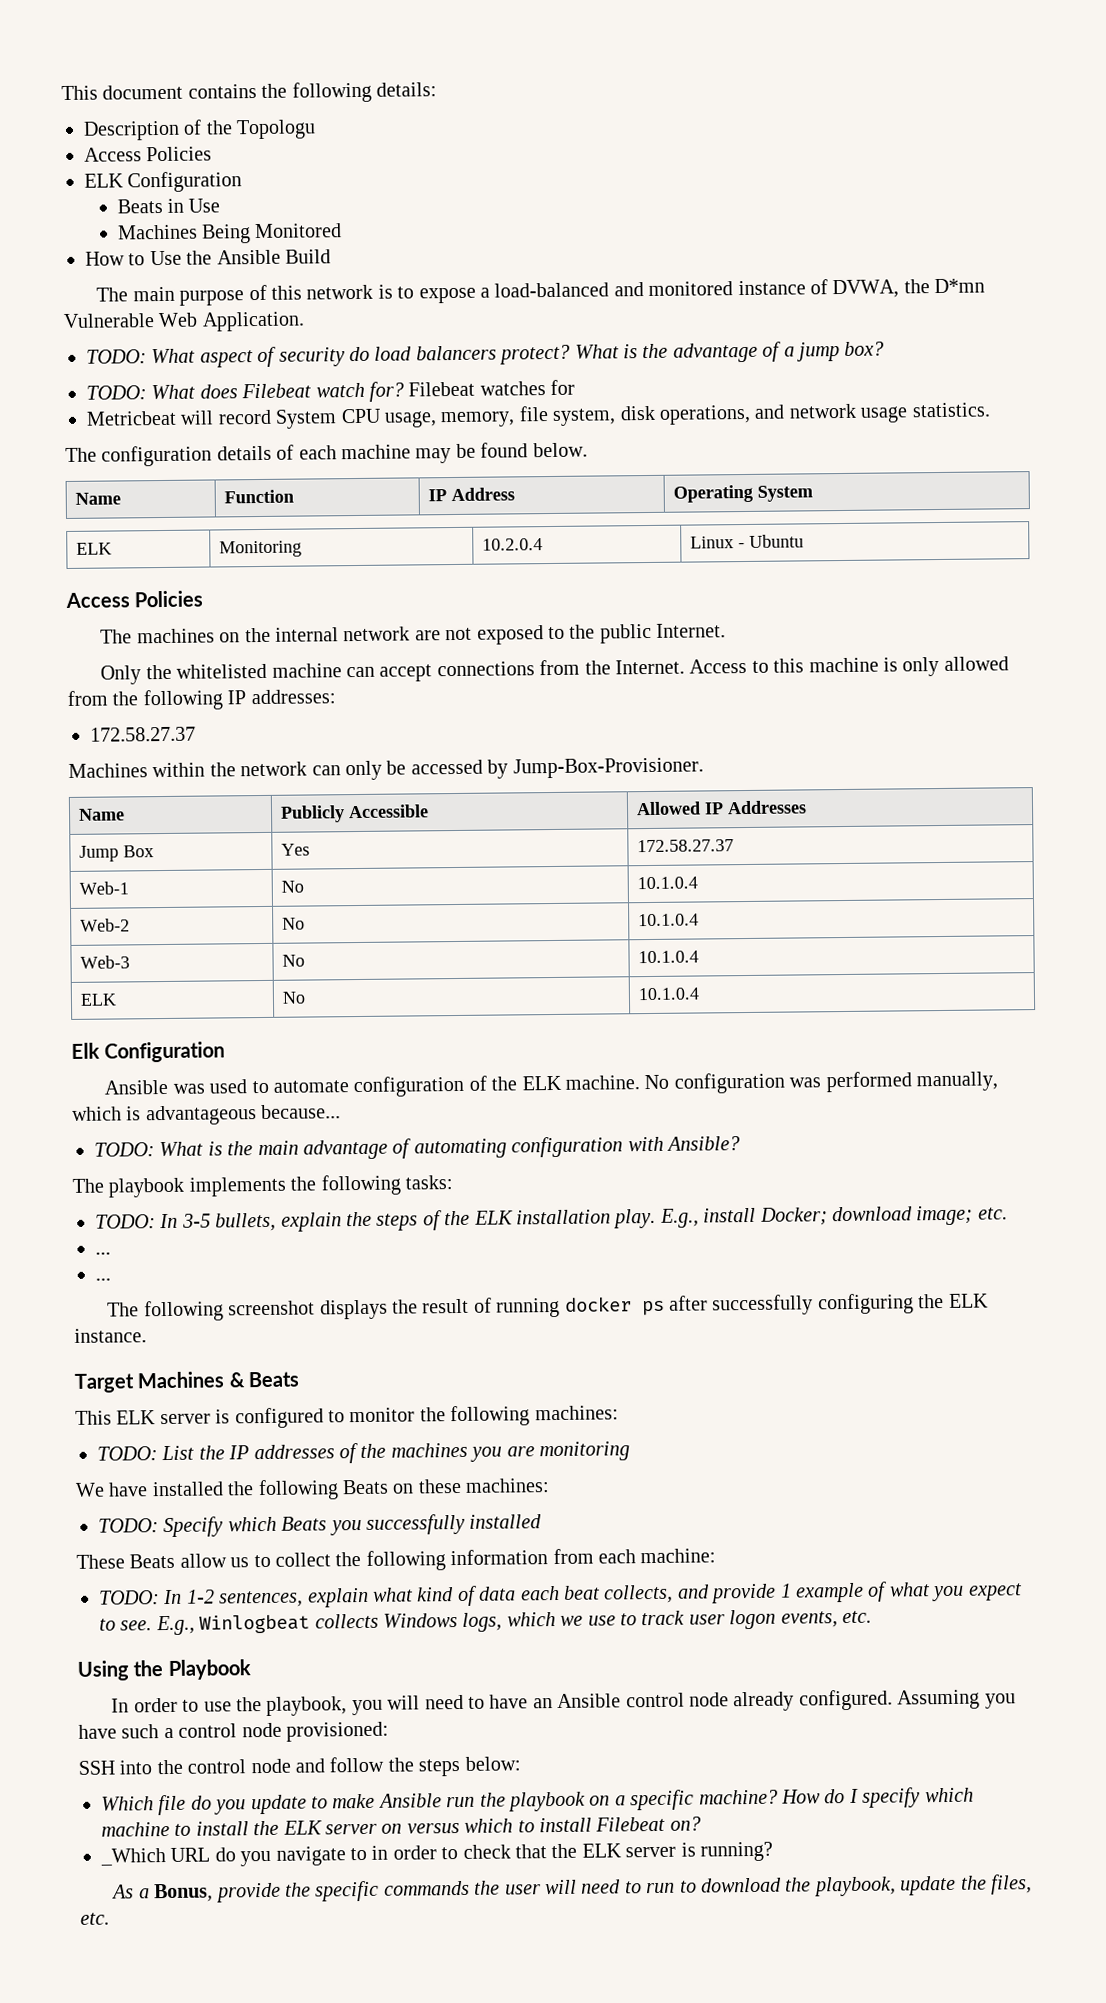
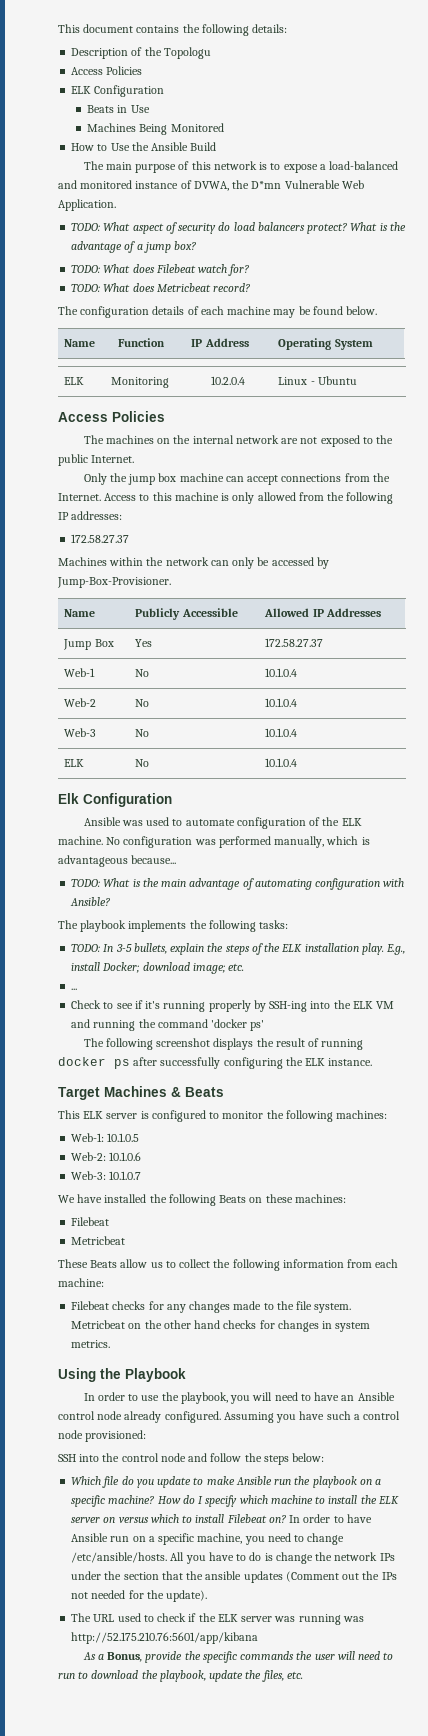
- TODO: What does Filebeat watch for? Filebeat watches for
- Metricbeat will record System CPU usage, memory, file system, disk operations, and network usage statistics.
+ TODO: What does Filebeat watch for?
+ TODO: What does Metricbeat record?
- Only the whitelisted machine can accept connections from the Internet.
+ Only the jump box machine can accept connections from the Internet.
  E.g., install Docker; download image; etc.
  ...
- ...
+ Check to see if it's running properly by SSH-ing into the ELK VM and running the command 'docker ps'
- TODO: List the IP addresses of the machines you are monitoring
+ Web-1: 10.1.0.5
+ Web-2: 10.1.0.6
+ Web-3: 10.1.0.7
  We have installed the following Beats on these machines:
- TODO: Specify which Beats you successfully installed
+ Filebeat
+ Metricbeat
- TODO: In 1-2 sentences, explain what kind of data each beat collects, and provide 1 example of what you expect to see. E.g., Winlogbeat collects Windows logs, which we use to track user logon events, etc.
+ Filebeat checks for any changes made to the file system. Metricbeat on the other hand checks for changes in system metrics.
- How do I specify which machine to install the ELK server on versus which to install Filebeat on?
- _Which URL do you navigate to in order to check that the ELK server is running?
+ How do I specify which machine to install the ELK server on versus which to install Filebeat on? In order to have Ansible run on a specific machine, you need to change /etc/ansible/hosts. All you have to do is change the network IPs under the section that the ansible updates (Comment out the IPs not needed for the update).
+ The URL used to check if the ELK server was running was http://52.175.210.76:5601/app/kibana

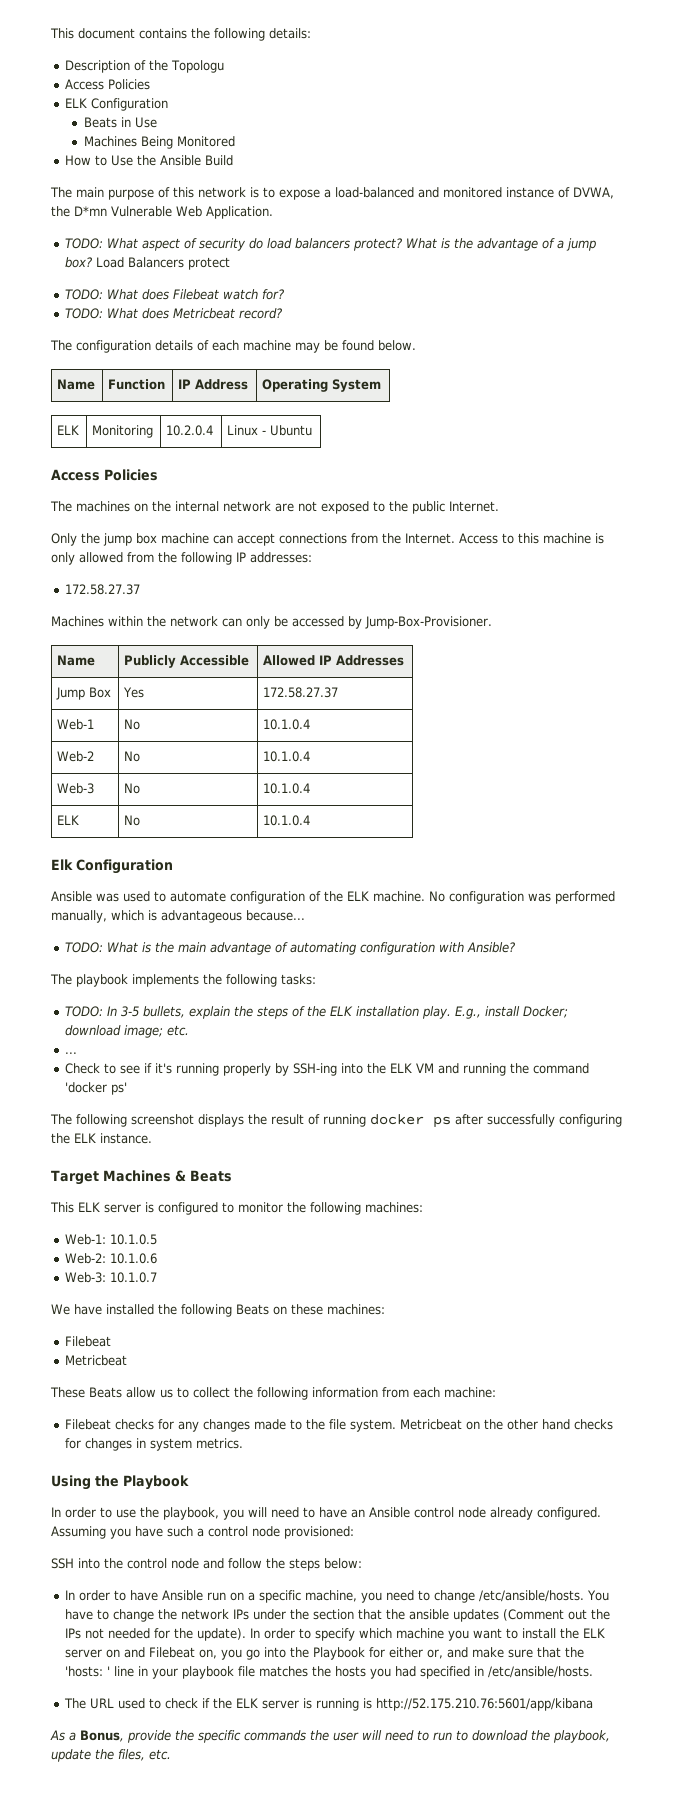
+ Load Balancers protect
- Which file do you update to make Ansible run the playbook on a specific machine? How do I specify which machine to install the ELK server on versus which to install Filebeat on?
- All you have to do is change the network IPs under the section that the ansible updates (Comment out the IPs not needed for the update).
+ You have to change the network IPs under the section that the ansible updates (Comment out the IPs not needed for the update). In order to specify which machine you want to install the ELK server on and Filebeat on, you go into the Playbook for either or, and make sure that the 'hosts: ' line in your playbook file matches the hosts you had specified in /etc/ansible/hosts.
- The URL used to check if the ELK server was running was http://52.175.210.76:5601/app/kibana
+ The URL used to check if the ELK server is running is http://52.175.210.76:5601/app/kibana

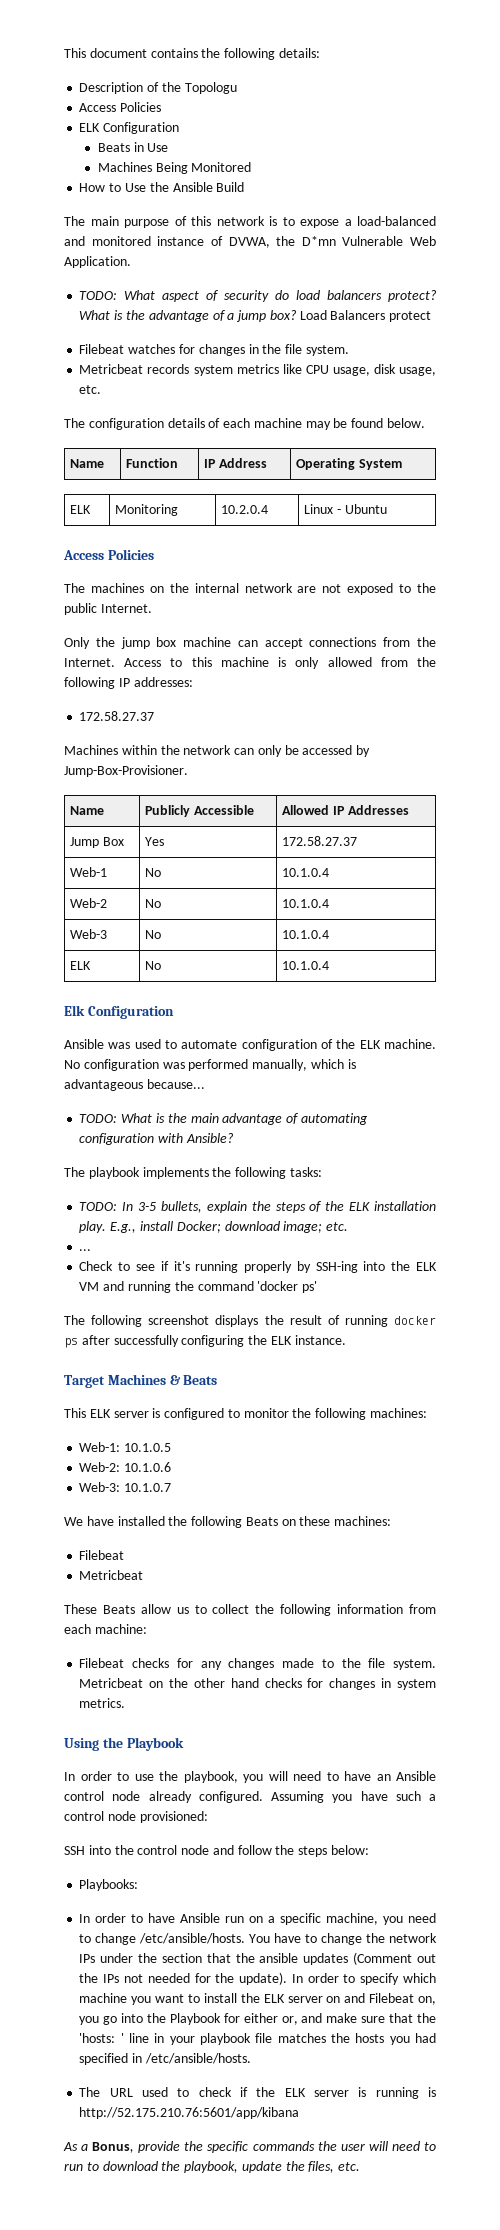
- TODO: What does Filebeat watch for?
- TODO: What does Metricbeat record?
+ Filebeat watches for changes in the file system.
+ Metricbeat records system metrics like CPU usage, disk usage, etc.
+ Playbooks:

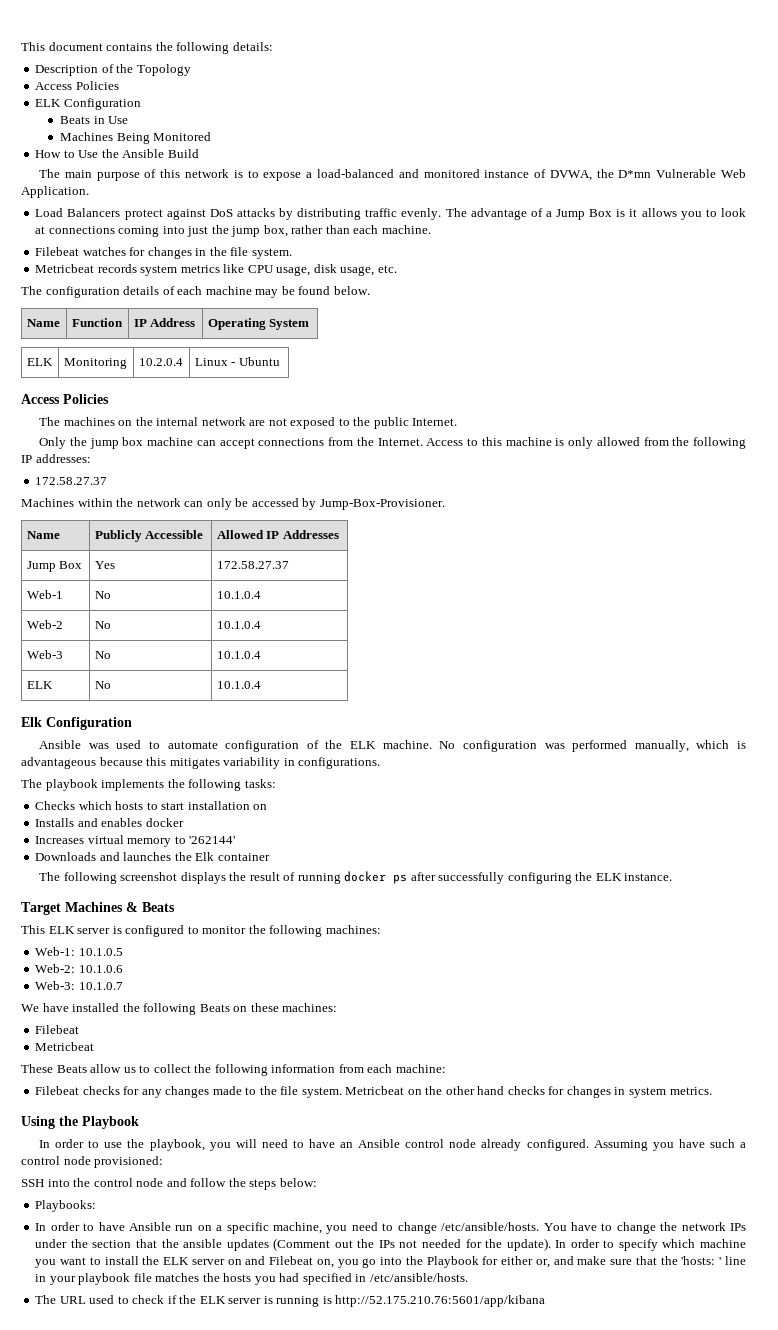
- Description of the Topologu
+ Description of the Topology
- TODO: What aspect of security do load balancers protect? What is the advantage of a jump box? Load Balancers protect
+ Load Balancers protect against DoS attacks by distributing traffic evenly. The advantage of a Jump Box is it allows you to look at connections coming into just the jump box, rather than each machine.
- No configuration was performed manually, which is advantageous because...
- TODO: What is the main advantage of automating configuration with Ansible?
+ No configuration was performed manually, which is advantageous because this mitigates variability in configurations.
- TODO: In 3-5 bullets, explain the steps of the ELK installation play. E.g., install Docker; download image; etc.
- ...
- Check to see if it's running properly by SSH-ing into the ELK VM and running the command 'docker ps'
+ Checks which hosts to start installation on
+ Installs and enables docker
+ Increases virtual memory to '262144'
+ Downloads and launches the Elk container
- As a Bonus, provide the specific commands the user will need to run to download the playbook, update the files, etc.

